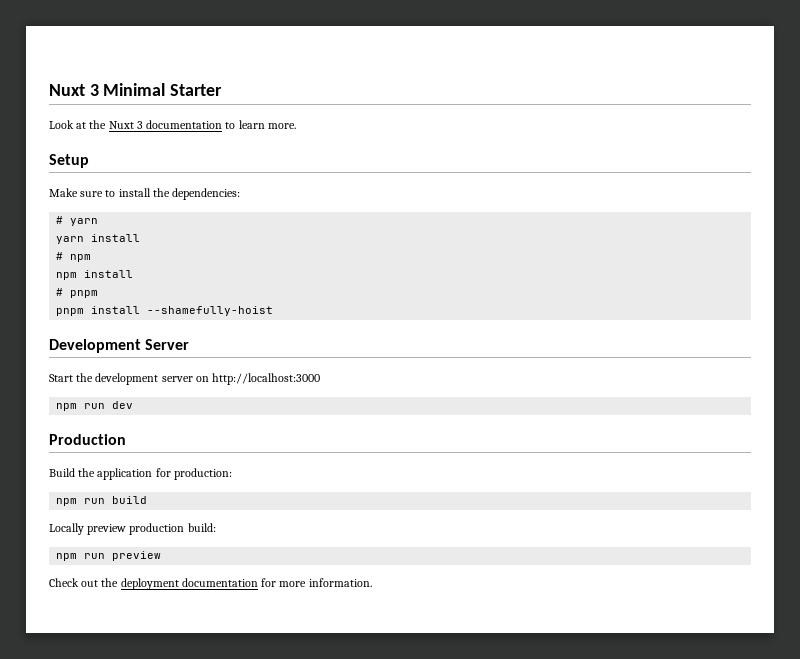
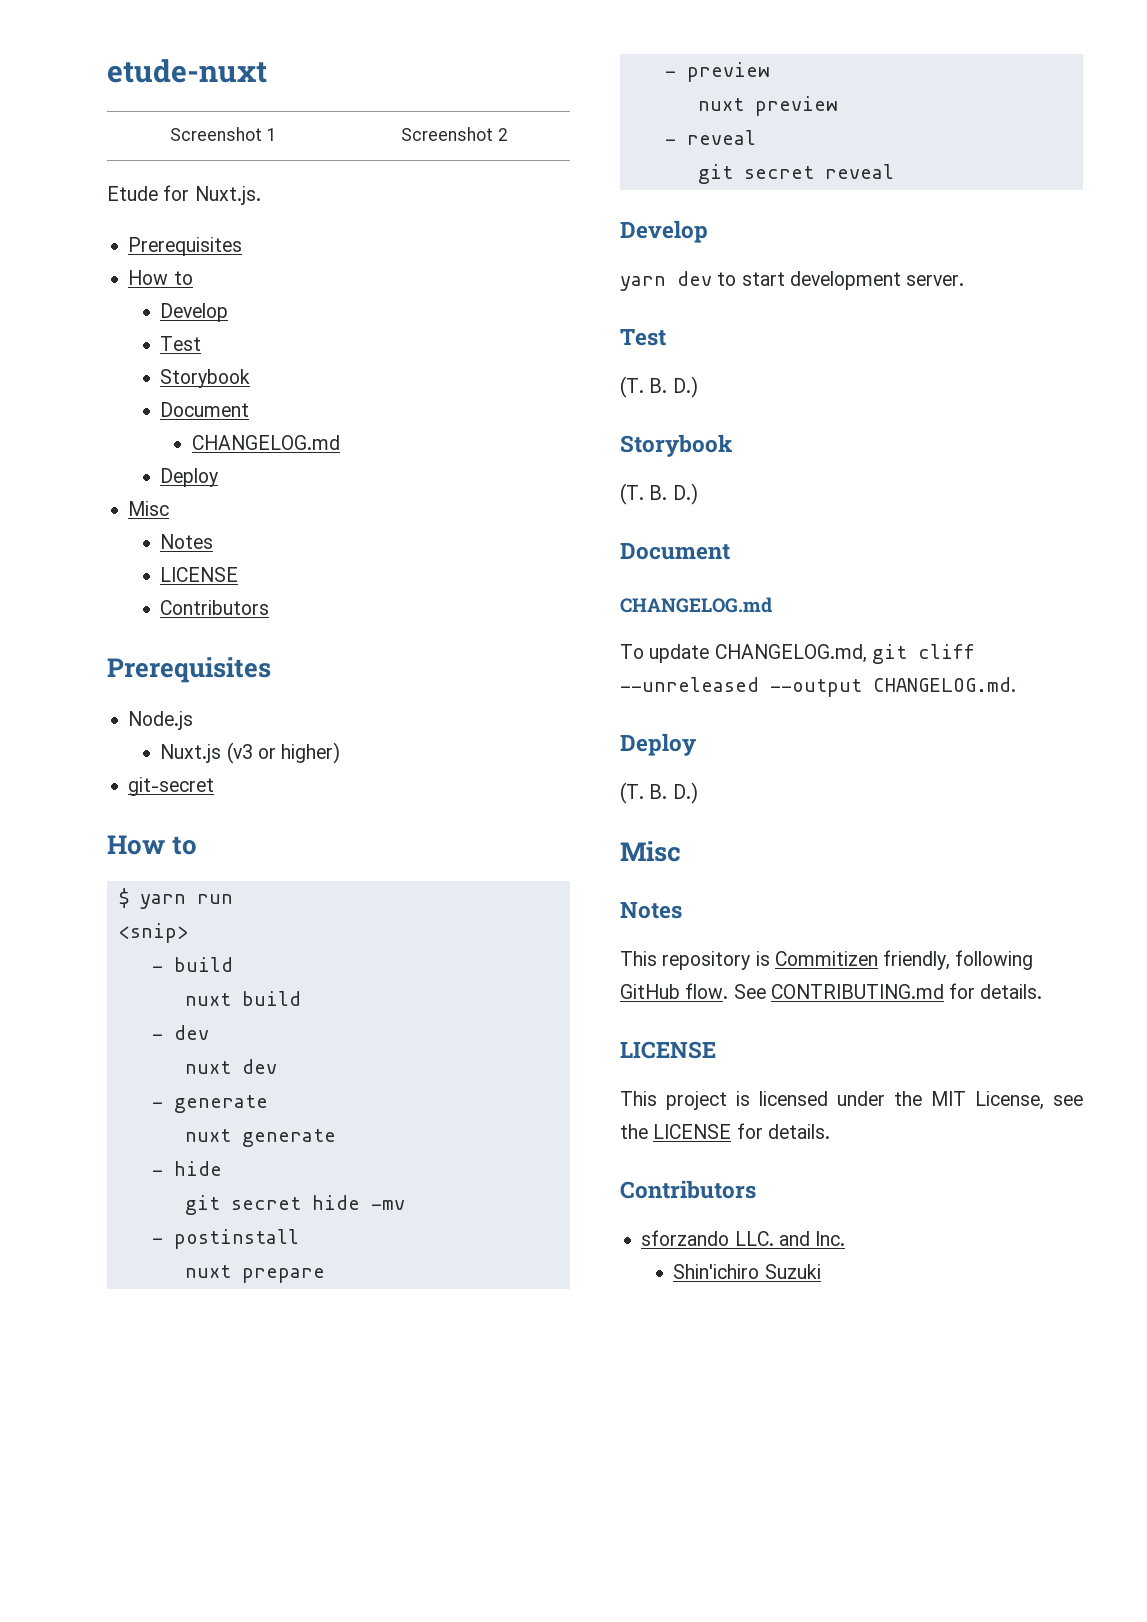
- Nuxt 3 Minimal Starter
- Look at the Nuxt 3 documentation to learn more.
- Setup
- Make sure to install the dependencies:
- # yarn
- yarn install
- # npm
- npm install
- # pnpm
- pnpm install --shamefully-hoist
- Development Server
- Start the development server on http://localhost:3000
- npm run dev
- Production
- Build the application for production:
- npm run build
- Locally preview production build:
- npm run preview
- Check out the deployment documentation for more information.
+ etude-nuxt
+ Screenshot 1 | Screenshot 2
+ Etude for Nuxt.js.
+ Prerequisites
+ How to
+ Develop
+ Test
+ Storybook
+ Document
+ CHANGELOG.md
+ Deploy
+ Misc
+ Notes
+ LICENSE
+ Contributors
+ Prerequisites
+ Node.js
+ Nuxt.js (v3 or higher)
+ git-secret
+ How to
+ $ yarn run
+ <snip>
+ - build
+ nuxt build
+ - dev
+ nuxt dev
+ - generate
+ nuxt generate
+ - hide
+ git secret hide -mv
+ - postinstall
+ nuxt prepare
+ - preview
+ nuxt preview
+ - reveal
+ git secret reveal
+ Develop
+ yarn dev to start development server.
+ Test
+ (T. B. D.)
+ Storybook
+ (T. B. D.)
+ Document
+ CHANGELOG.md
+ To update CHANGELOG.md, git cliff --unreleased --output CHANGELOG.md.
+ Deploy
+ (T. B. D.)
+ Misc
+ Notes
+ This repository is Commitizen friendly, following GitHub flow. See CONTRIBUTING.md for details.
+ LICENSE
+ This project is licensed under the MIT License, see the LICENSE for details.
+ Contributors
+ sforzando LLC. and Inc.
+ Shin'ichiro Suzuki

